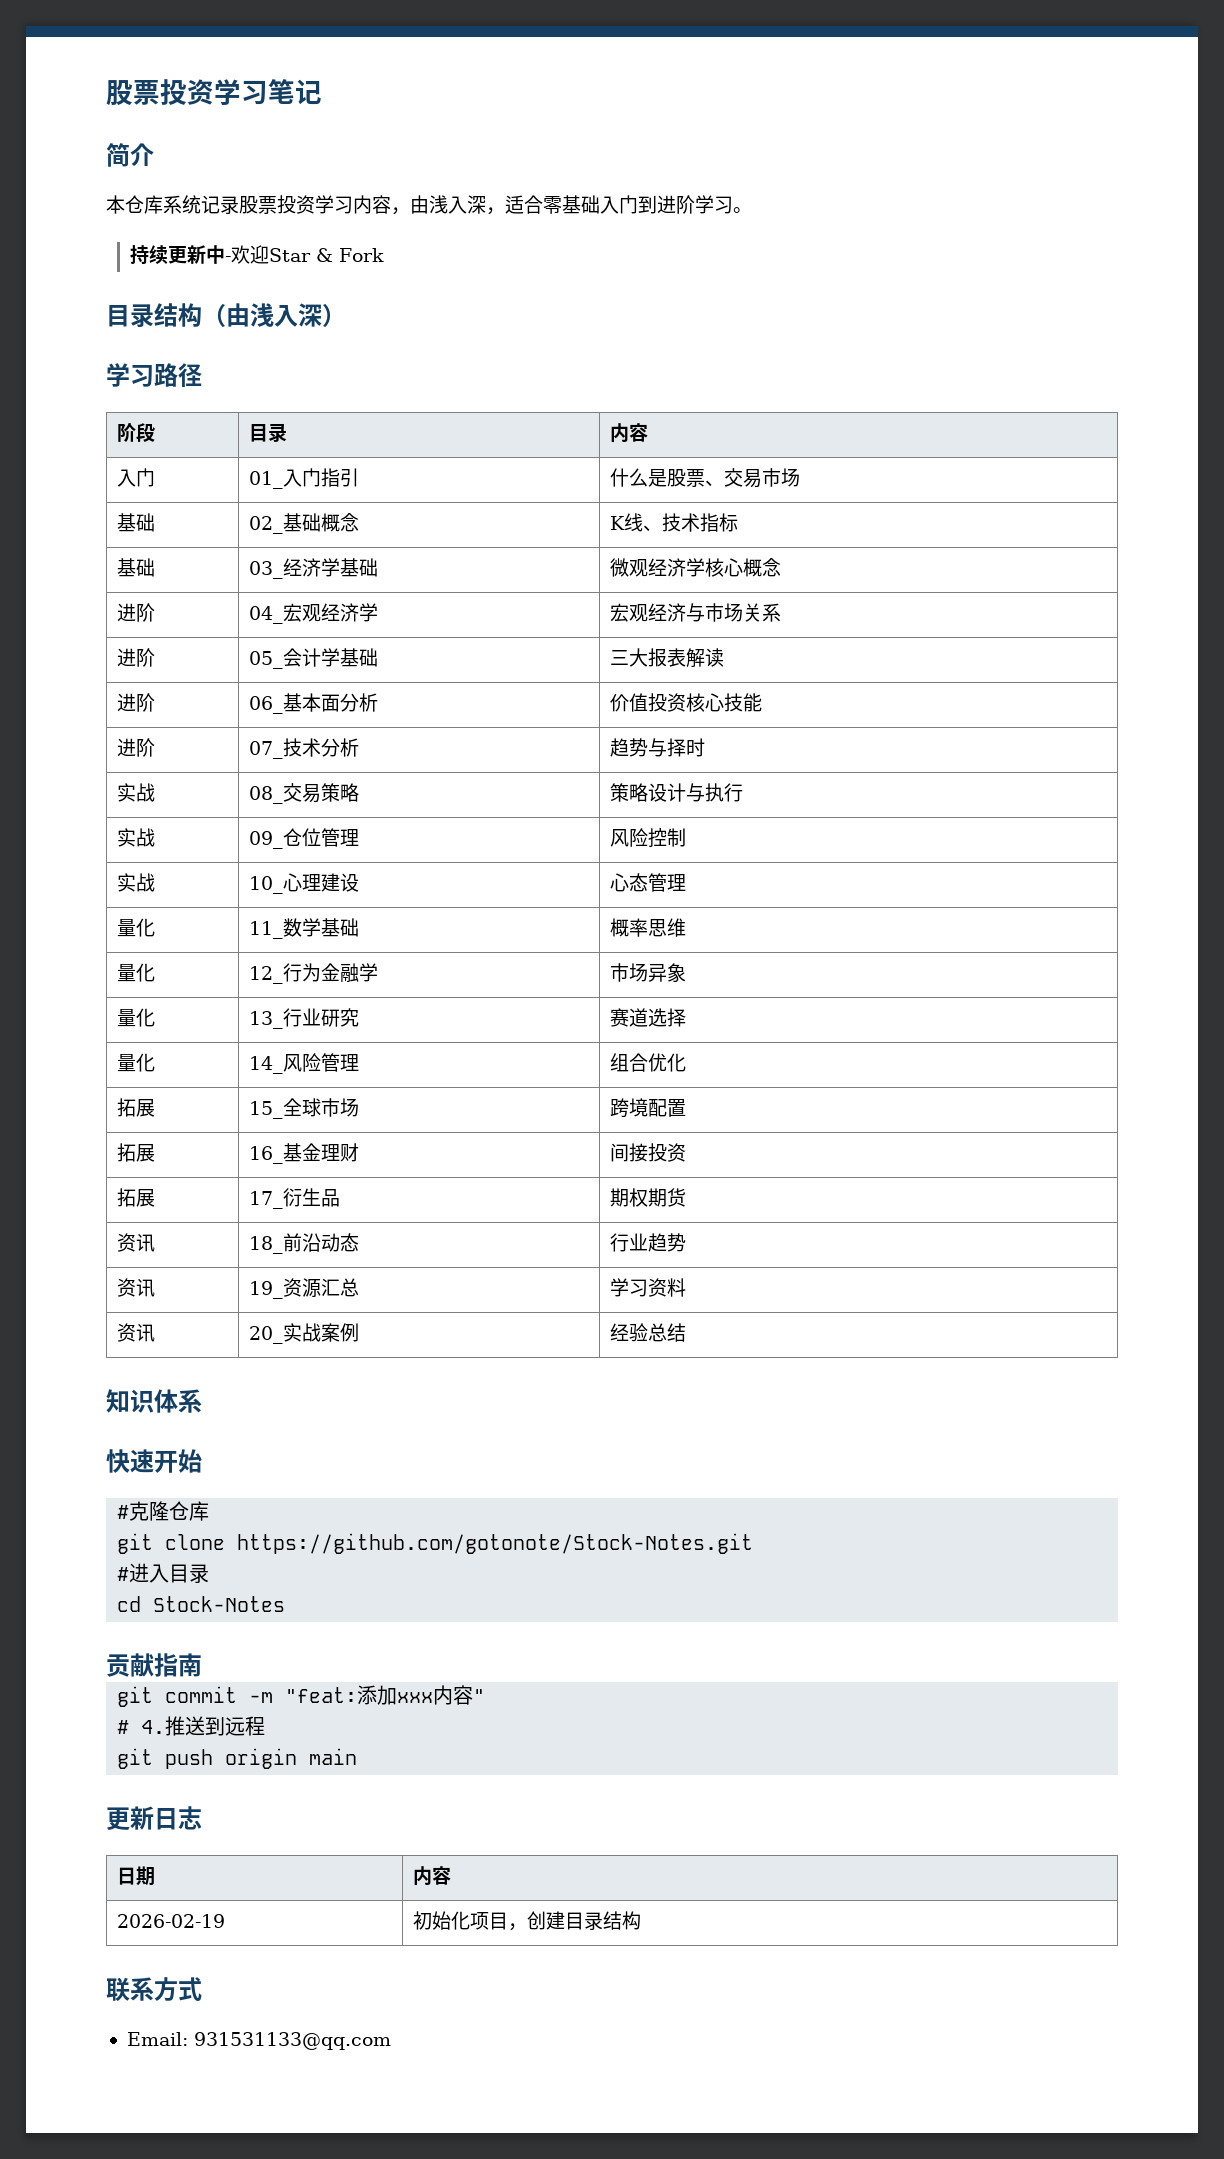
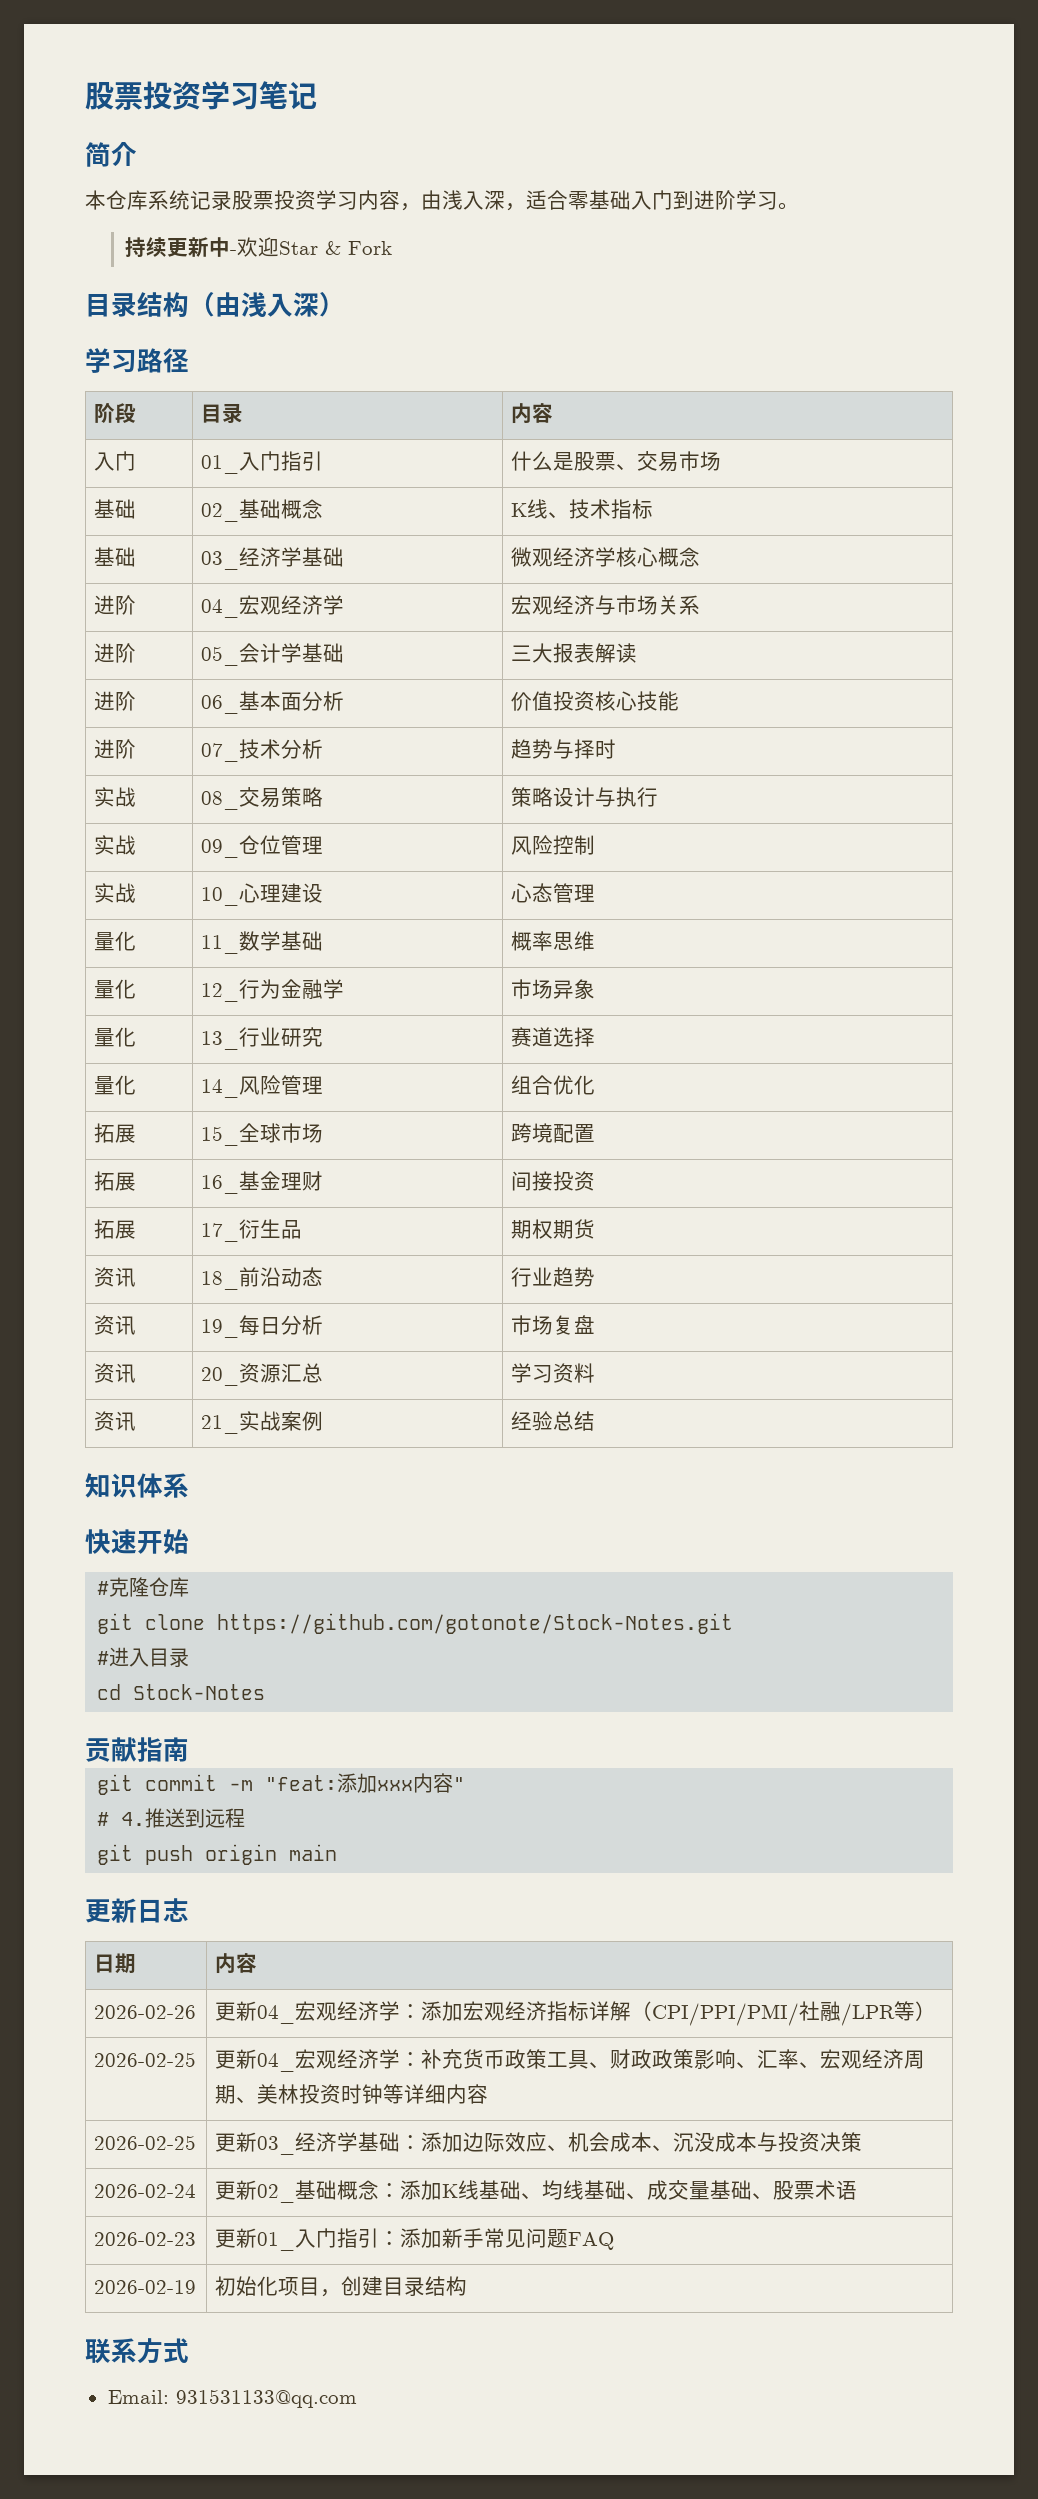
- 资讯 | 19_资源汇总 | 学习资料
+ 资讯 | 19_每日分析 | 市场复盘
+ 资讯 | 20_资源汇总 | 学习资料
- 资讯 | 20_实战案例 | 经验总结
+ 资讯 | 21_实战案例 | 经验总结
+ 2026-02-26 | 更新04_宏观经济学：添加宏观经济指标详解（CPI/PPI/PMI/社融/LPR等）
+ 2026-02-25 | 更新04_宏观经济学：补充货币政策工具、财政政策影响、汇率、宏观经济周期、美林投资时钟等详细内容
+ 2026-02-25 | 更新03_经济学基础：添加边际效应、机会成本、沉没成本与投资决策
+ 2026-02-24 | 更新02_基础概念：添加K线基础、均线基础、成交量基础、股票术语
+ 2026-02-23 | 更新01_入门指引：添加新手常见问题FAQ

